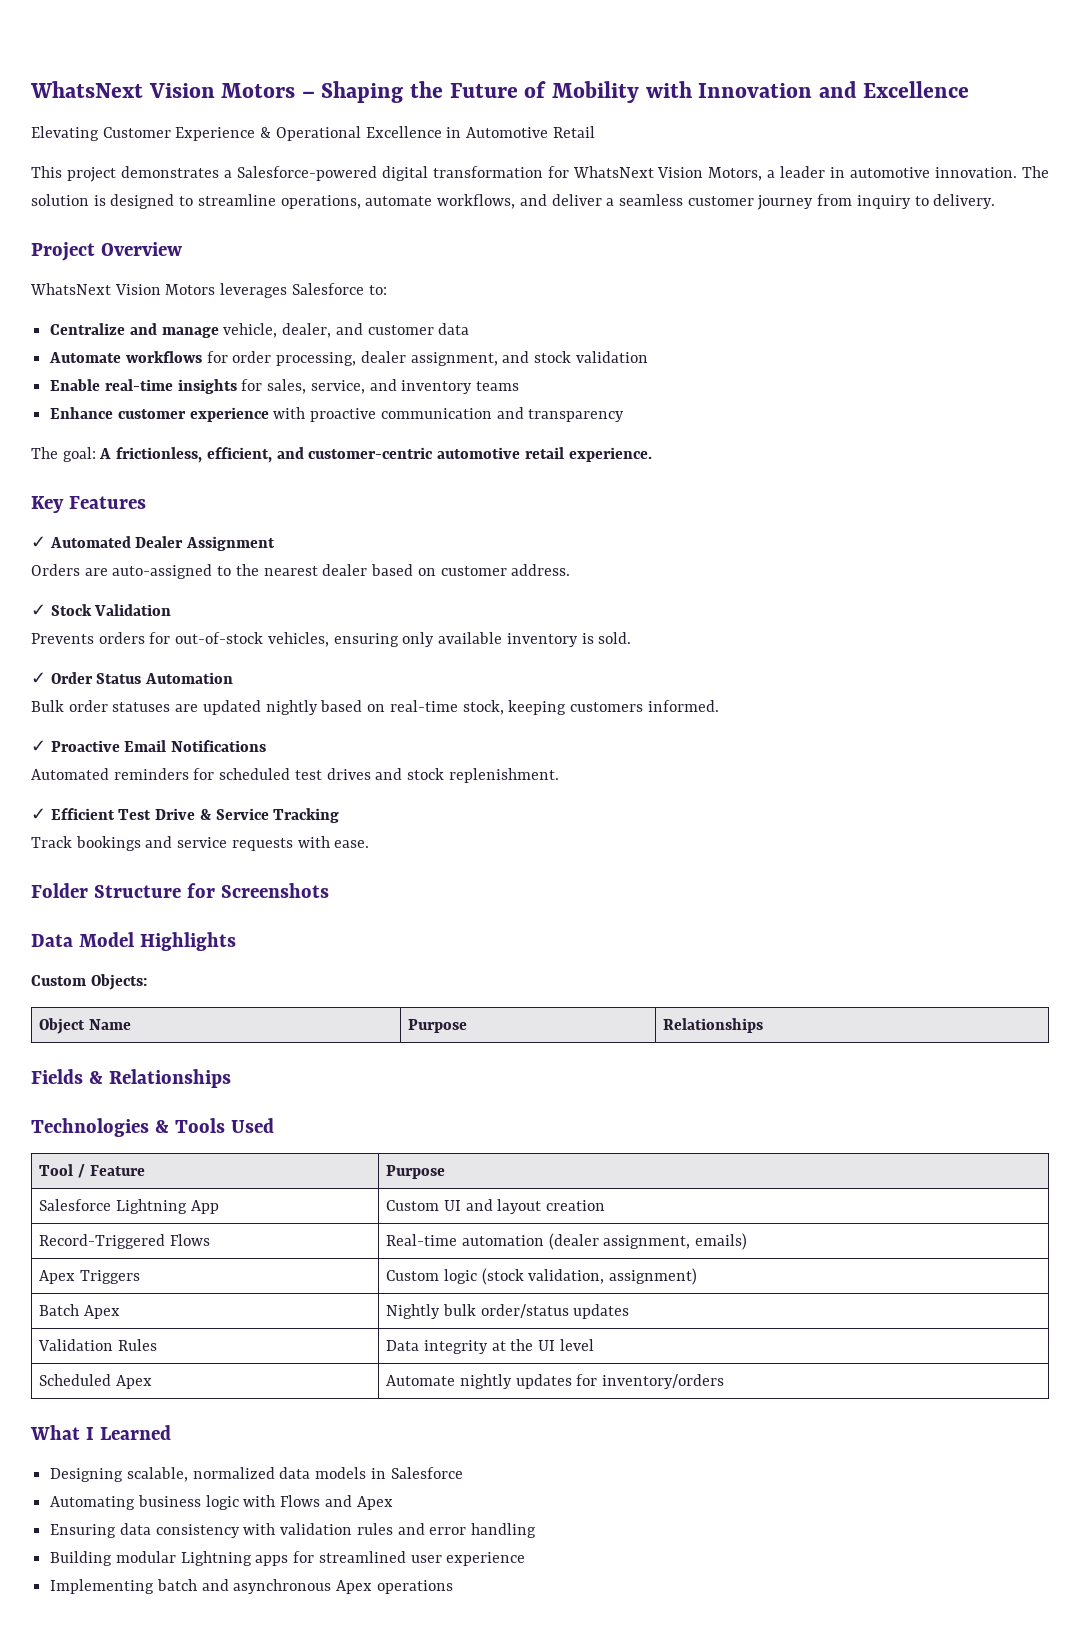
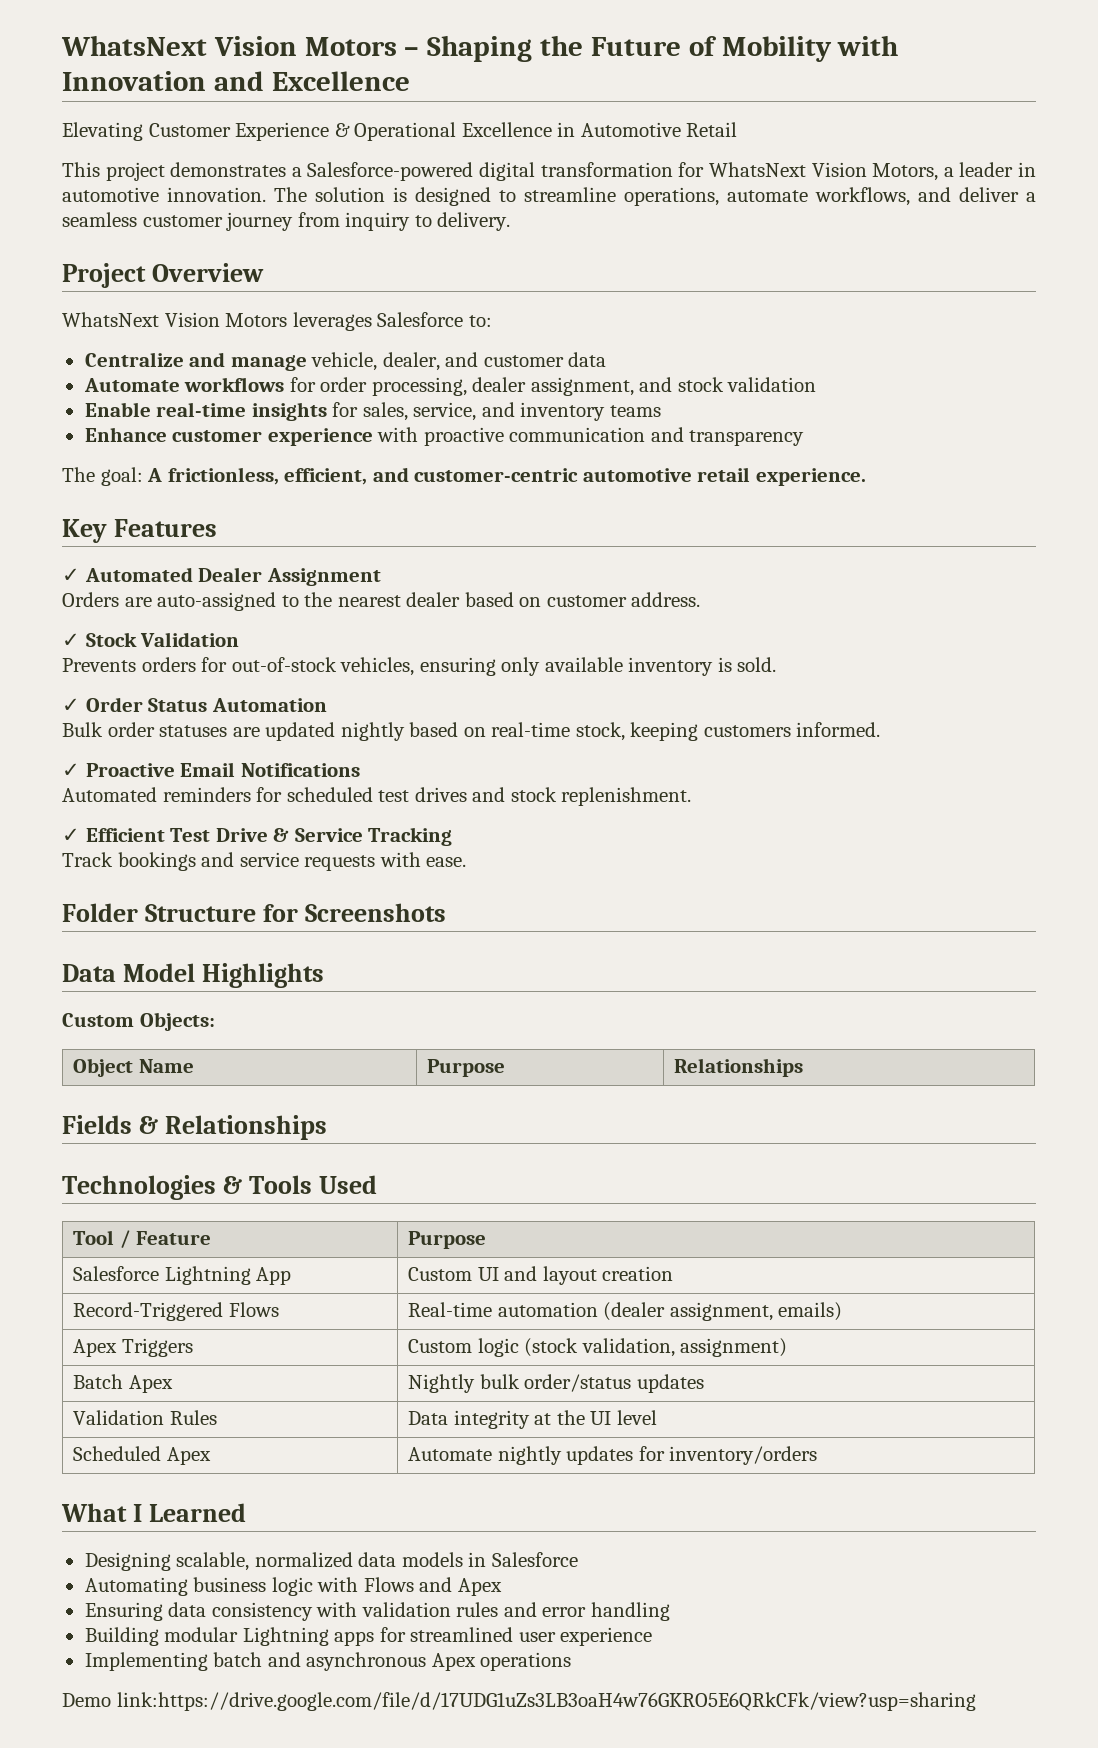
+ Demo link:https://drive.google.com/file/d/17UDG1uZs3LB3oaH4w76GKRO5E6QRkCFk/view?usp=sharing

